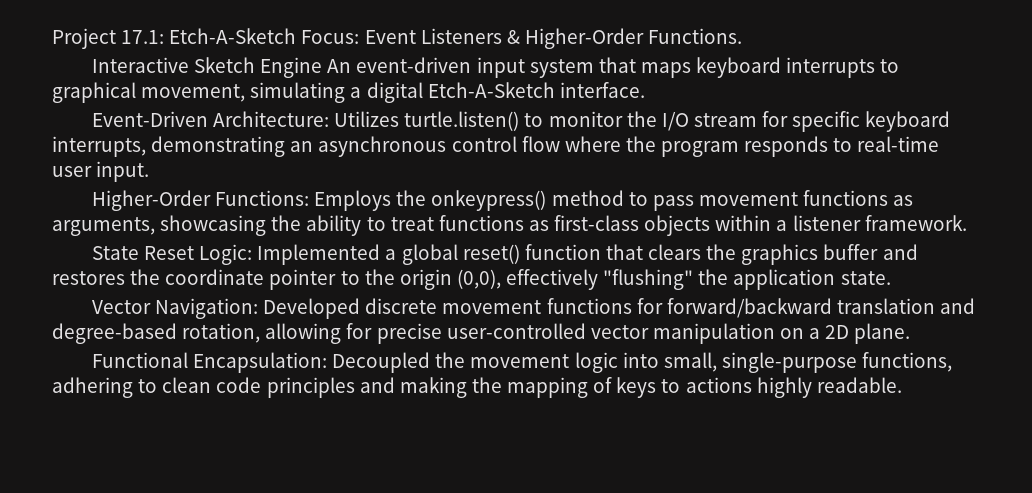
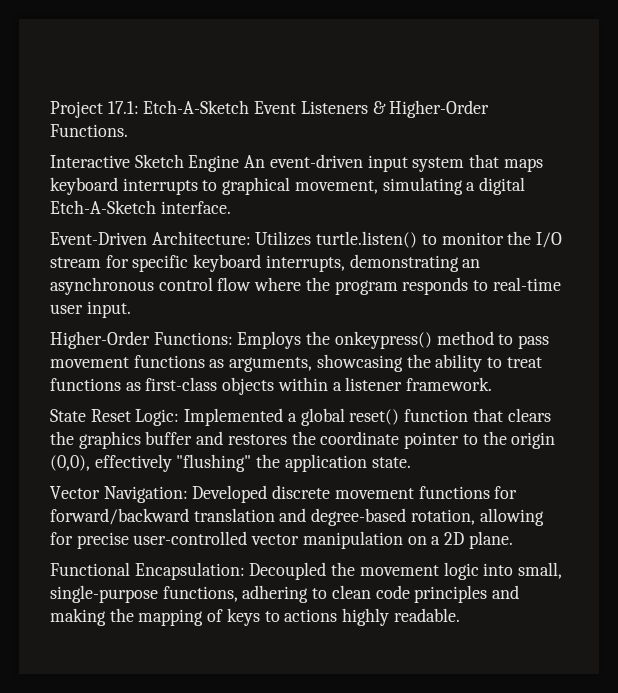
- Project 17.1: Etch-A-Sketch Focus: Event Listeners & Higher-Order Functions.
+ Project 17.1: Etch-A-Sketch Event Listeners & Higher-Order Functions.

